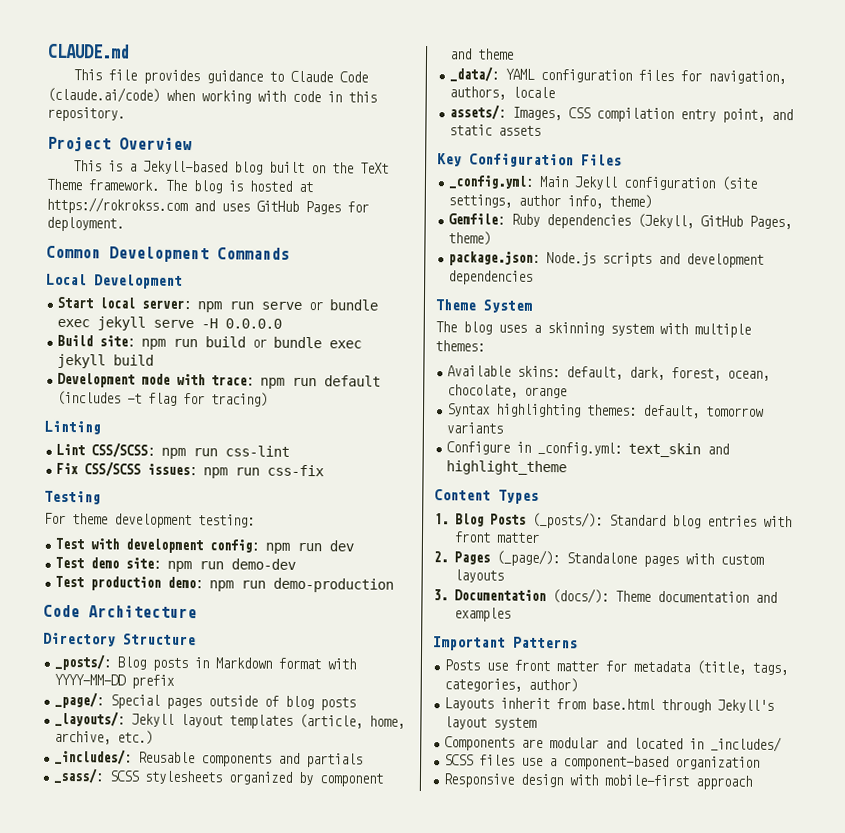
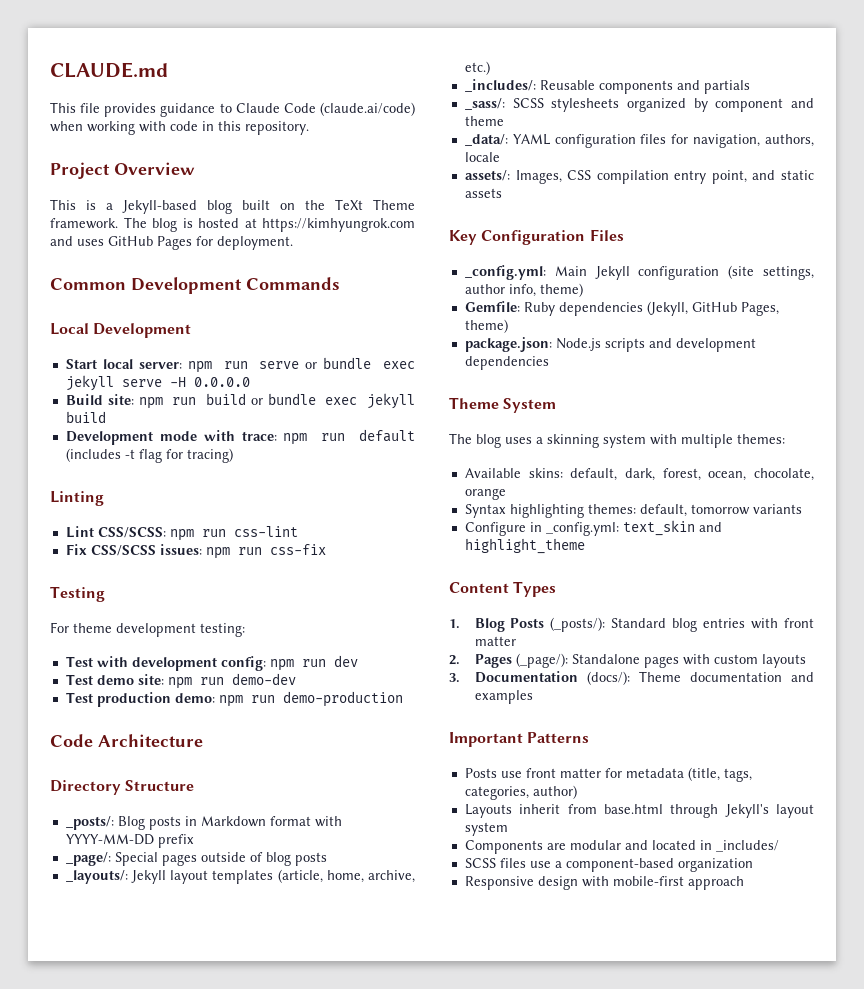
- The blog is hosted at https://rokrokss.com and uses GitHub Pages for deployment.
+ The blog is hosted at https://kimhyungrok.com and uses GitHub Pages for deployment.

